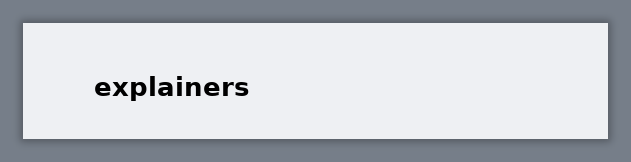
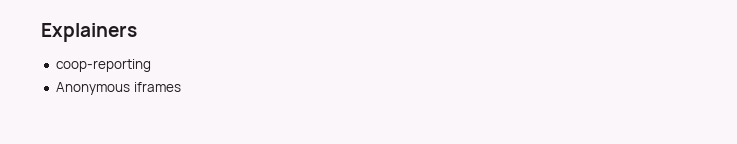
- explainers
+ Explainers
+ coop-reporting
+ Anonymous iframes

